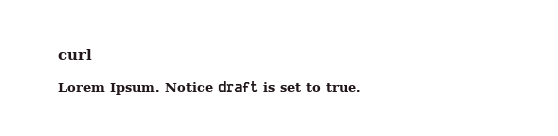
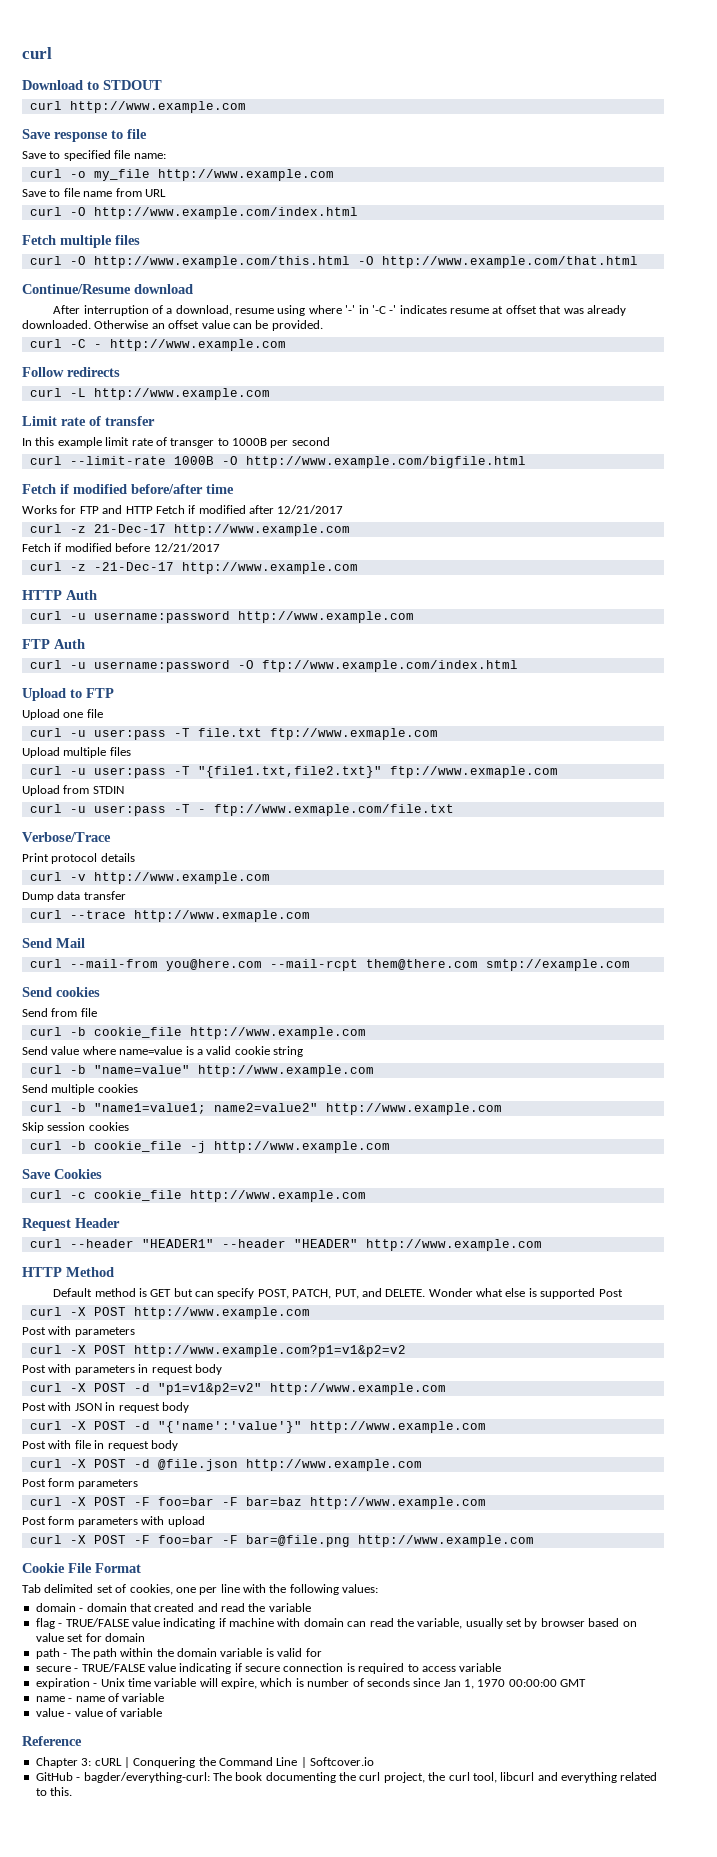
- Lorem Ipsum. Notice draft is set to true.
+ Download to STDOUT
+ curl http://www.example.com
+ Save response to file
+ Save to specified file name:
+ curl -o my_file http://www.example.com
+ Save to file name from URL
+ curl -O http://www.example.com/index.html
+ Fetch multiple files
+ curl -O http://www.example.com/this.html -O http://www.example.com/that.html
+ Continue/Resume download
+ After interruption of a download, resume using where '-' in '-C -' indicates resume at offset that was already downloaded. Otherwise an offset value can be provided.
+ curl -C - http://www.example.com
+ Follow redirects
+ curl -L http://www.example.com
+ Limit rate of transfer
+ In this example limit rate of transger to 1000B per second
+ curl --limit-rate 1000B -O http://www.example.com/bigfile.html
+ Fetch if modified before/after time
+ Works for FTP and HTTP Fetch if modified after 12/21/2017
+ curl -z 21-Dec-17 http://www.example.com
+ Fetch if modified before 12/21/2017
+ curl -z -21-Dec-17 http://www.example.com
+ HTTP Auth
+ curl -u username:password http://www.example.com
+ FTP Auth
+ curl -u username:password -O ftp://www.example.com/index.html
+ Upload to FTP
+ Upload one file
+ curl -u user:pass -T file.txt ftp://www.exmaple.com
+ Upload multiple files
+ curl -u user:pass -T "{file1.txt,file2.txt}" ftp://www.exmaple.com
+ Upload from STDIN
+ curl -u user:pass -T - ftp://www.exmaple.com/file.txt
+ Verbose/Trace
+ Print protocol details
+ curl -v http://www.example.com
+ Dump data transfer
+ curl --trace http://www.exmaple.com
+ Send Mail
+ curl --mail-from you@here.com --mail-rcpt them@there.com smtp://example.com
+ Send cookies
+ Send from file
+ curl -b cookie_file http://www.example.com
+ Send value where name=value is a valid cookie string
+ curl -b "name=value" http://www.example.com
+ Send multiple cookies
+ curl -b "name1=value1; name2=value2" http://www.example.com
+ Skip session cookies
+ curl -b cookie_file -j http://www.example.com
+ Save Cookies
+ curl -c cookie_file http://www.example.com
+ Request Header
+ curl --header "HEADER1" --header "HEADER" http://www.example.com
+ HTTP Method
+ Default method is GET but can specify POST, PATCH, PUT, and DELETE. Wonder what else is supported Post
+ curl -X POST http://www.example.com
+ Post with parameters
+ curl -X POST http://www.example.com?p1=v1&p2=v2
+ Post with parameters in request body
+ curl -X POST -d "p1=v1&p2=v2" http://www.example.com
+ Post with JSON in request body
+ curl -X POST -d "{'name':'value'}" http://www.example.com
+ Post with file in request body
+ curl -X POST -d @file.json http://www.example.com
+ Post form parameters
+ curl -X POST -F foo=bar -F bar=baz http://www.example.com
+ Post form parameters with upload
+ curl -X POST -F foo=bar -F bar=@file.png http://www.example.com
+ Cookie File Format
+ Tab delimited set of cookies, one per line with the following values:
+ domain - domain that created and read the variable
+ flag - TRUE/FALSE value indicating if machine with domain can read the variable, usually set by browser based on value set for domain
+ path - The path within the domain variable is valid for
+ secure - TRUE/FALSE value indicating if secure connection is required to access variable
+ expiration - Unix time variable will expire, which is number of seconds since Jan 1, 1970 00:00:00 GMT
+ name - name of variable
+ value - value of variable
+ Reference
+ Chapter 3: cURL | Conquering the Command Line | Softcover.io
+ GitHub - bagder/everything-curl: The book documenting the curl project, the curl tool, libcurl and everything related to this.

